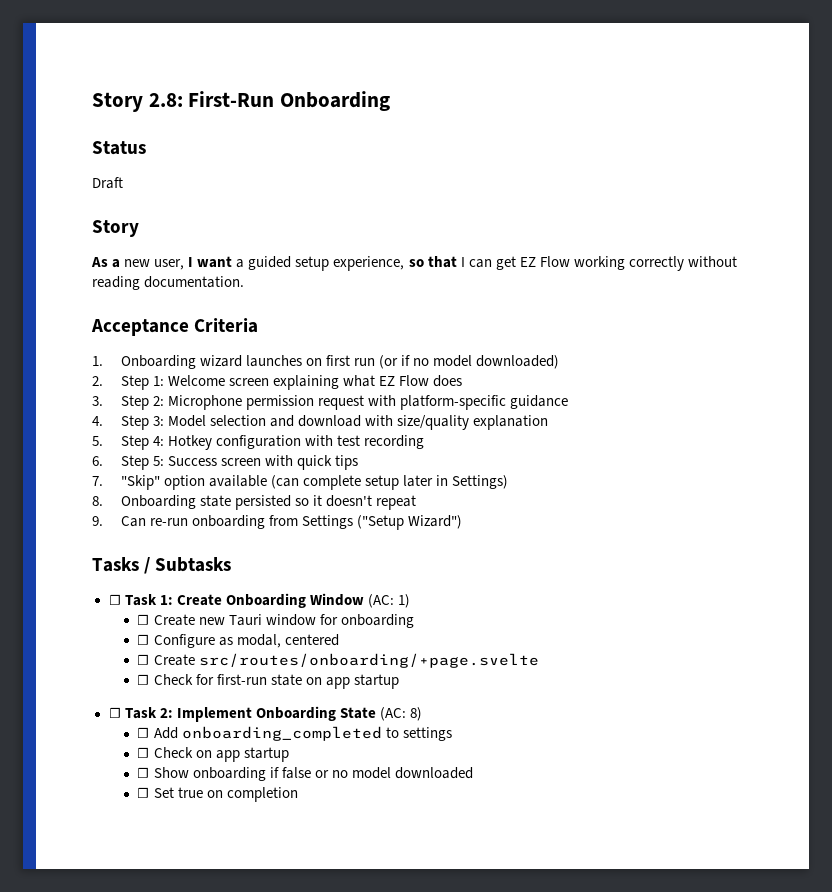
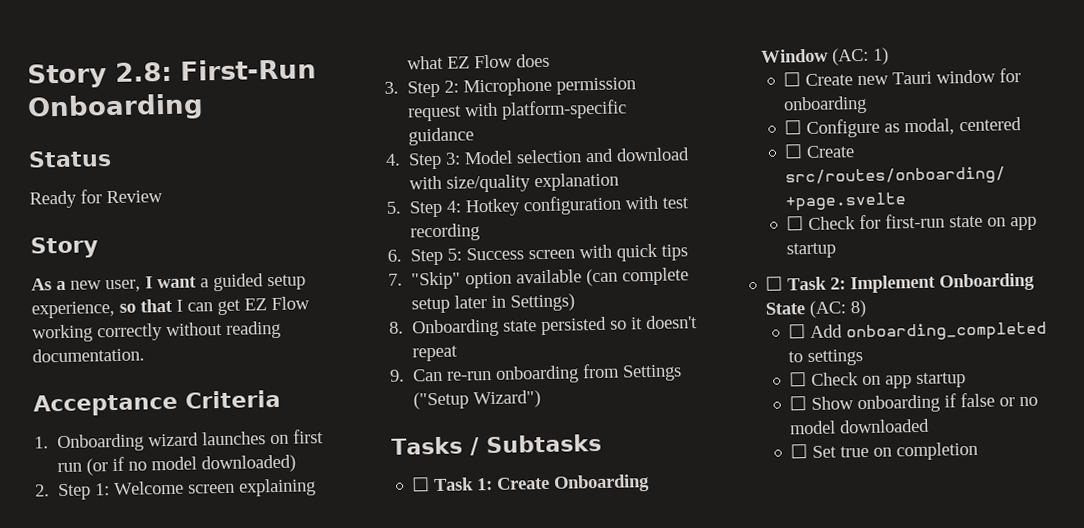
- Draft
+ Ready for Review

